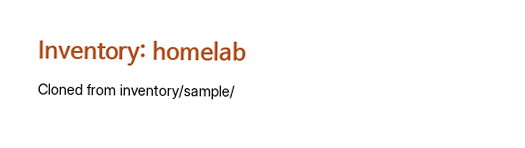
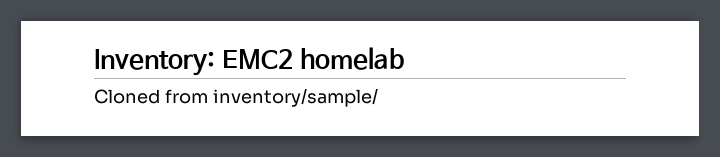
- Inventory: homelab
+ Inventory: EMC2 homelab

